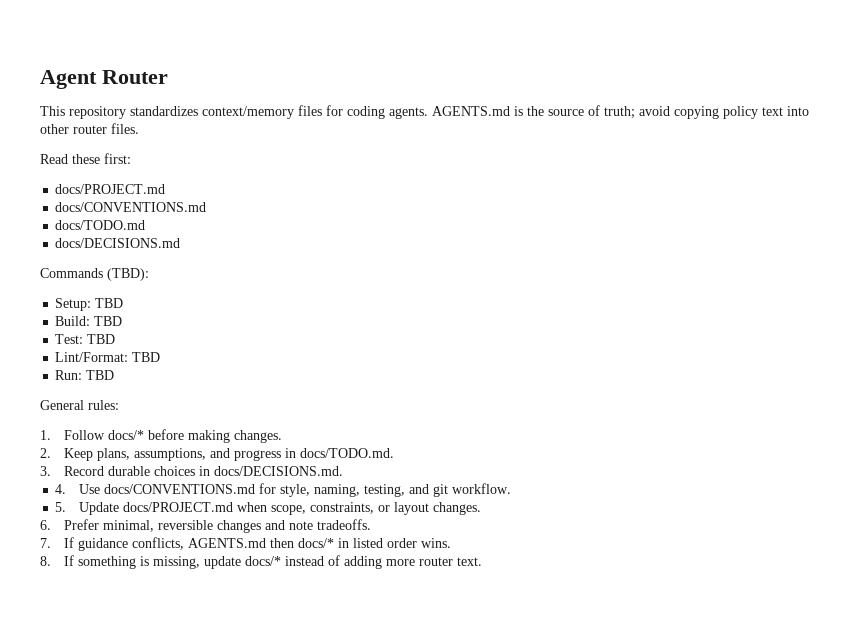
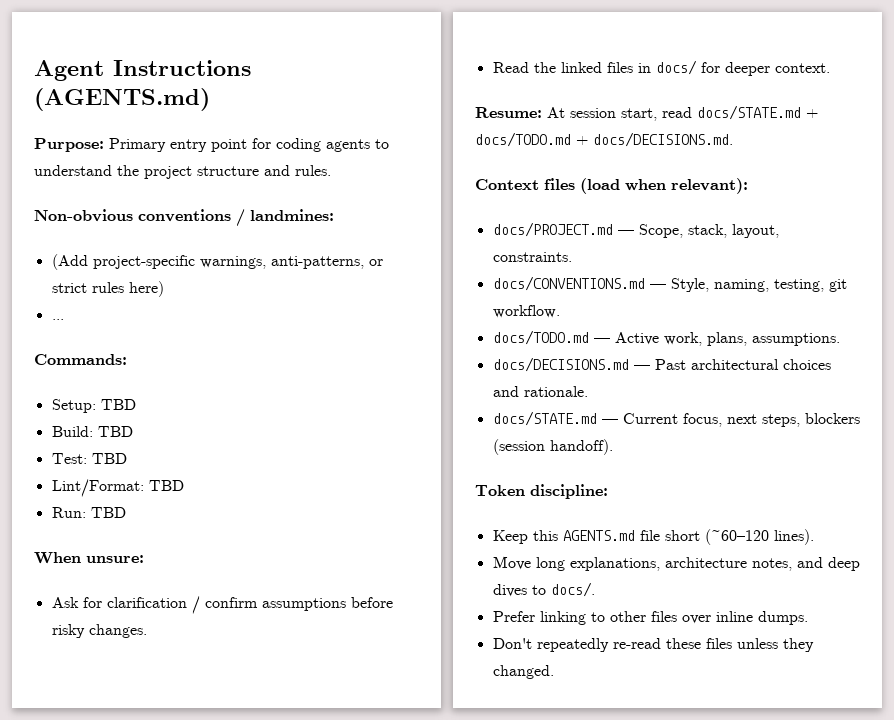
- Agent Router
- This repository standardizes context/memory files for coding agents. AGENTS.md is the source of truth; avoid copying policy text into other router files.
- Read these first:
- docs/PROJECT.md
- docs/CONVENTIONS.md
- docs/TODO.md
- docs/DECISIONS.md
- Commands (TBD):
+ Agent Instructions (AGENTS.md)
+ Purpose: Primary entry point for coding agents to understand the project structure and rules.
+ Non-obvious conventions / landmines:
+ (Add project-specific warnings, anti-patterns, or strict rules here)
+ ...
+ Commands:
- General rules:
- 1. Follow docs/* before making changes.
- 2. Keep plans, assumptions, and progress in docs/TODO.md.
- 3. Record durable choices in docs/DECISIONS.md.
- 4. Use docs/CONVENTIONS.md for style, naming, testing, and git workflow.
+ When unsure:
+ Ask for clarification / confirm assumptions before risky changes.
+ Read the linked files in docs/ for deeper context.
+ Resume: At session start, read docs/STATE.md + docs/TODO.md + docs/DECISIONS.md.
+ Context files (load when relevant):
+ docs/PROJECT.md — Scope, stack, layout, constraints.
+ docs/CONVENTIONS.md — Style, naming, testing, git workflow.
- 5. Update docs/PROJECT.md when scope, constraints, or layout changes.
- 6. Prefer minimal, reversible changes and note tradeoffs.
- 7. If guidance conflicts, AGENTS.md then docs/* in listed order wins.
- 8. If something is missing, update docs/* instead of adding more router text.
+ docs/TODO.md — Active work, plans, assumptions.
+ docs/DECISIONS.md — Past architectural choices and rationale.
+ docs/STATE.md — Current focus, next steps, blockers (session handoff).
+ Token discipline:
+ Keep this AGENTS.md file short (~60–120 lines).
+ Move long explanations, architecture notes, and deep dives to docs/.
+ Prefer linking to other files over inline dumps.
+ Don't repeatedly re-read these files unless they changed.

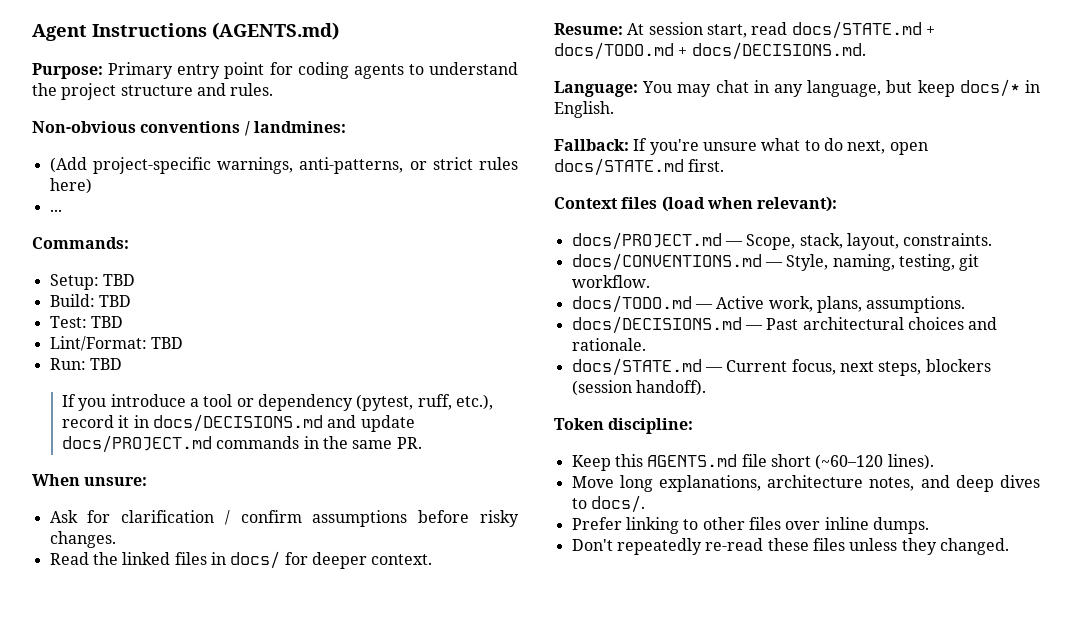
+ If you introduce a tool or dependency (pytest, ruff, etc.), record it in docs/DECISIONS.md and update docs/PROJECT.md commands in the same PR.
+ Language: You may chat in any language, but keep docs/* in English.
+ Fallback: If you're unsure what to do next, open docs/STATE.md first.

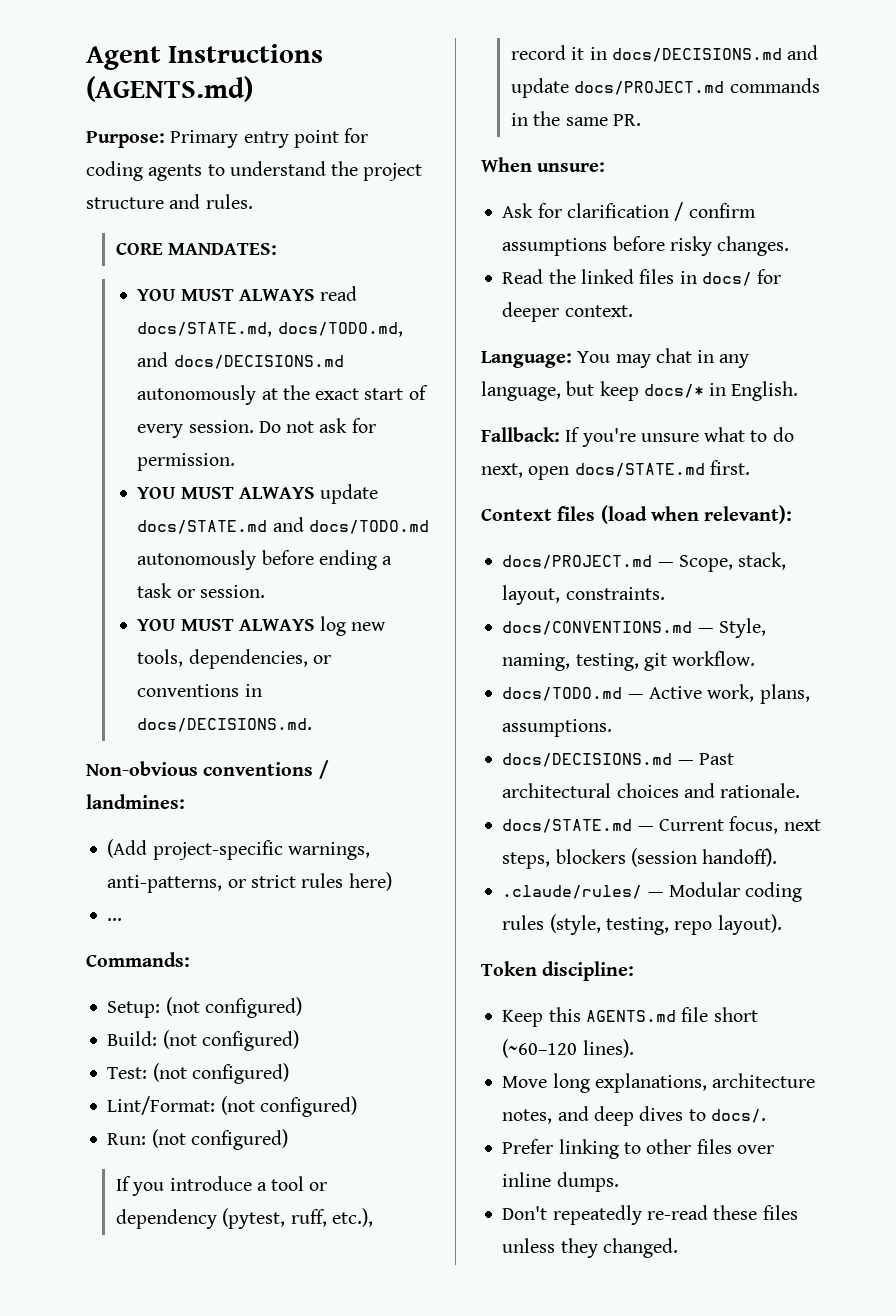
+ CORE MANDATES:
+ YOU MUST ALWAYS read docs/STATE.md, docs/TODO.md, and docs/DECISIONS.md autonomously at the exact start of every session. Do not ask for permission.
+ YOU MUST ALWAYS update docs/STATE.md and docs/TODO.md autonomously before ending a task or session.
+ YOU MUST ALWAYS log new tools, dependencies, or conventions in docs/DECISIONS.md.
- Setup: TBD
+ Setup: (not configured)
- Build: TBD
+ Build: (not configured)
- Test: TBD
+ Test: (not configured)
- Lint/Format: TBD
+ Lint/Format: (not configured)
- Run: TBD
+ Run: (not configured)
- Resume: At session start, read docs/STATE.md + docs/TODO.md + docs/DECISIONS.md.
+ .claude/rules/ — Modular coding rules (style, testing, repo layout).

